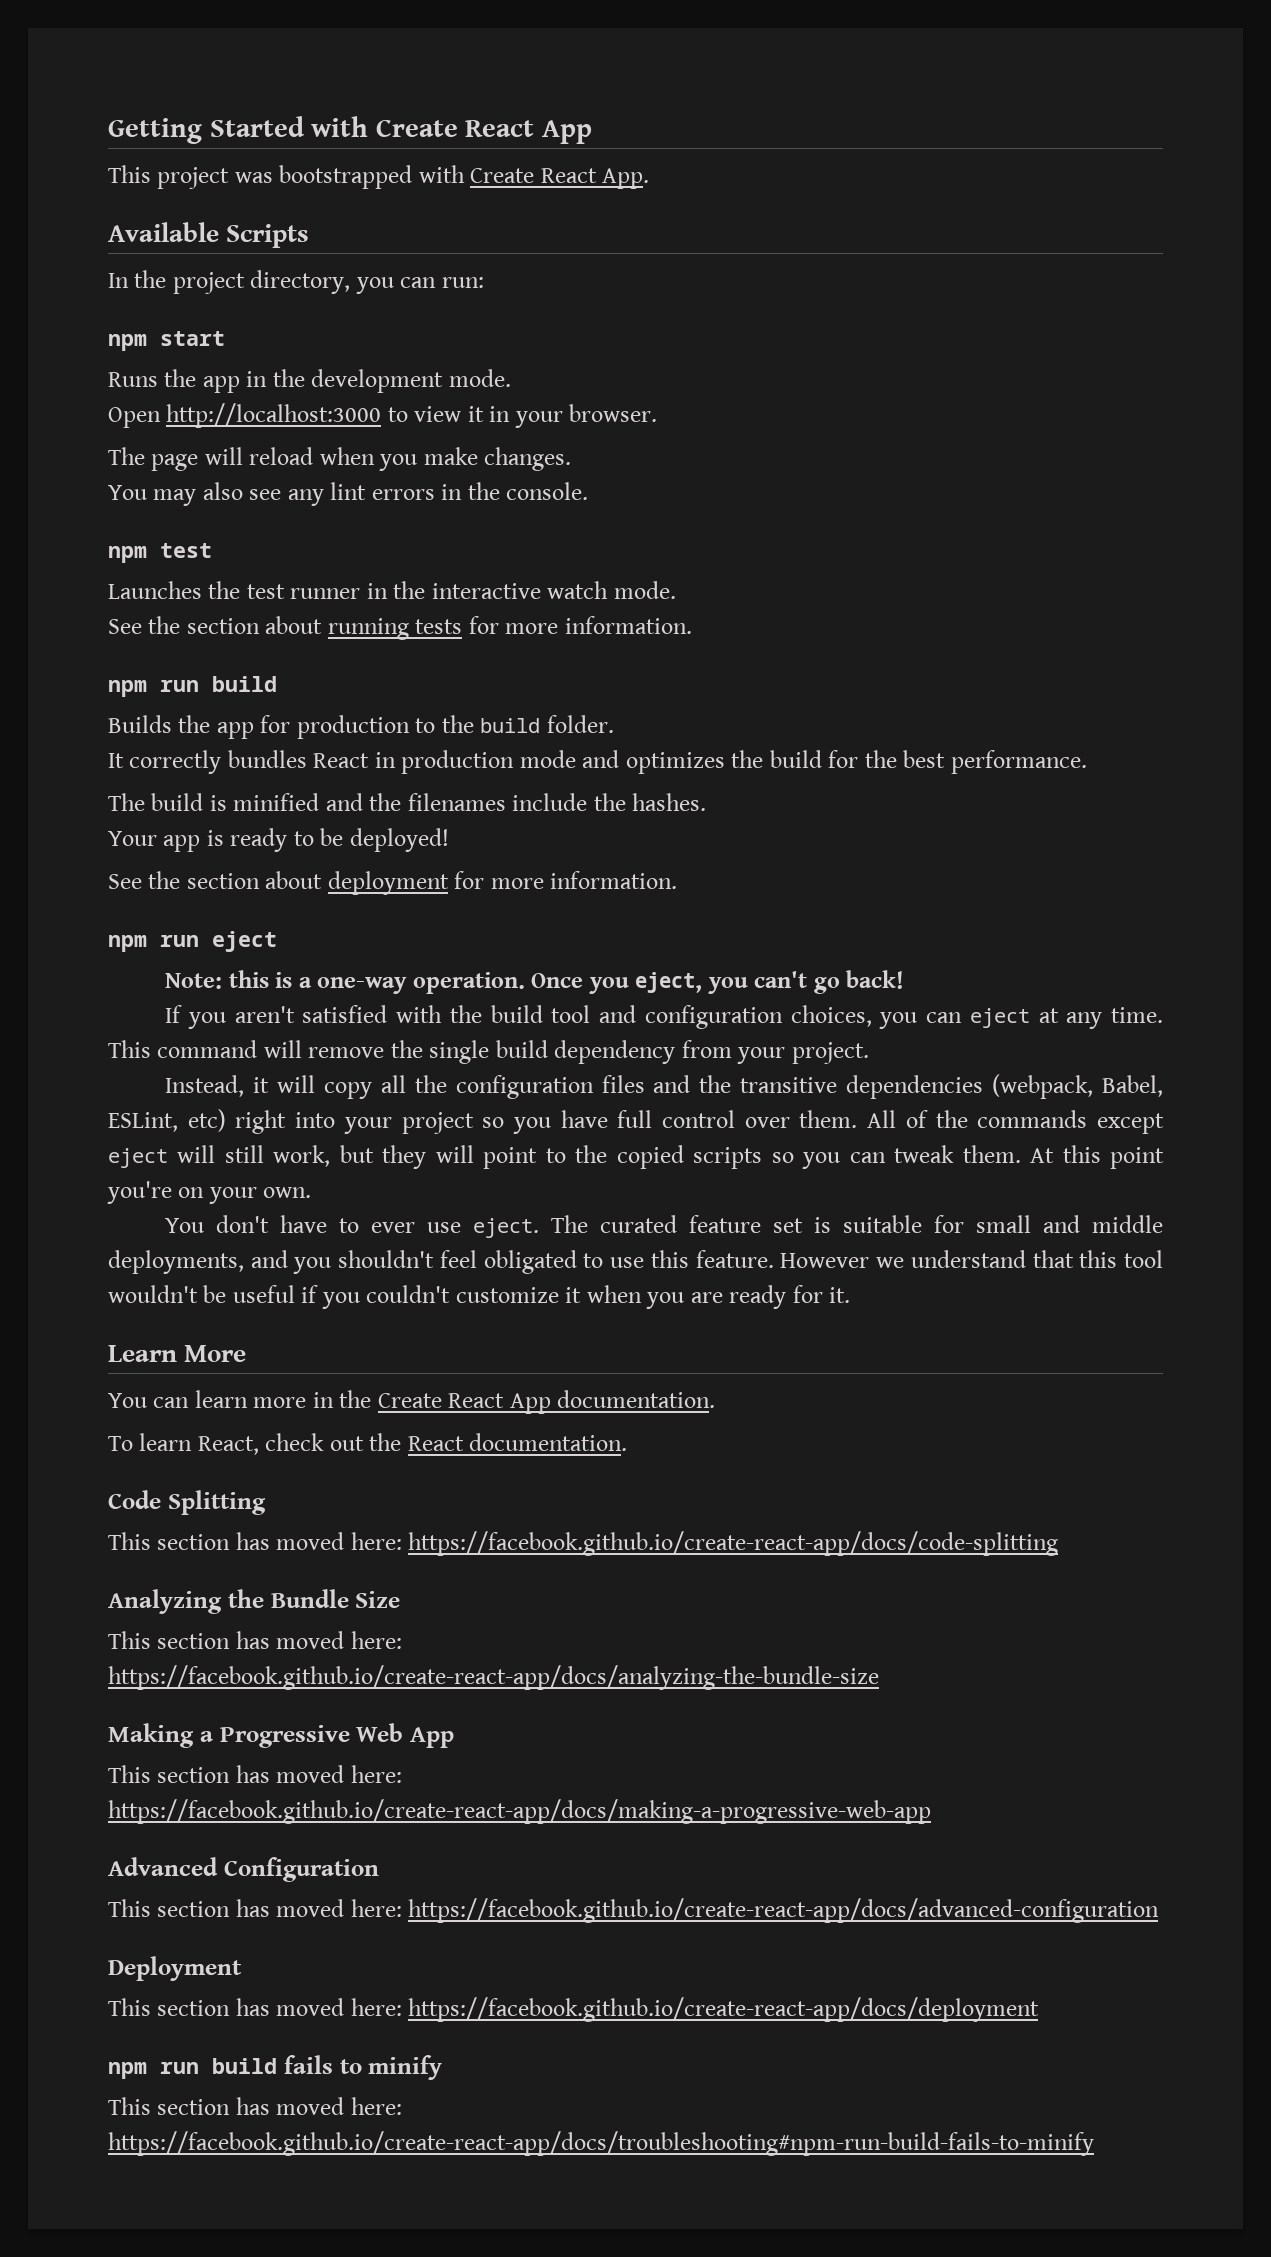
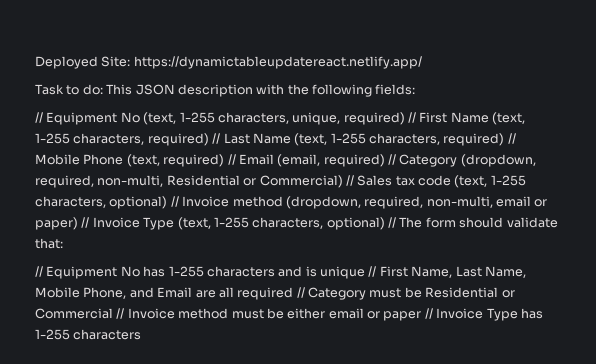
- Getting Started with Create React App
- This project was bootstrapped with Create React App.
- Available Scripts
- In the project directory, you can run:
- npm start
- Runs the app in the development mode.
- Open http://localhost:3000 to view it in your browser.
- The page will reload when you make changes.
- You may also see any lint errors in the console.
- npm test
- Launches the test runner in the interactive watch mode.
- See the section about running tests for more information.
- npm run build
- Builds the app for production to the build folder.
- It correctly bundles React in production mode and optimizes the build for the best performance.
- The build is minified and the filenames include the hashes.
- Your app is ready to be deployed!
- See the section about deployment for more information.
- npm run eject
- Note: this is a one-way operation. Once you eject, you can't go back!
- If you aren't satisfied with the build tool and configuration choices, you can eject at any time. This command will remove the single build dependency from your project.
- Instead, it will copy all the configuration files and the transitive dependencies (webpack, Babel, ESLint, etc) right into your project so you have full control over them. All of the commands except eject will still work, but they will point to the copied scripts so you can tweak them. At this point you're on your own.
- You don't have to ever use eject. The curated feature set is suitable for small and middle deployments, and you shouldn't feel obligated to use this feature. However we understand that this tool wouldn't be useful if you couldn't customize it when you are ready for it.
- Learn More
- You can learn more in the Create React App documentation.
- To learn React, check out the React documentation.
- Code Splitting
- This section has moved here: https://facebook.github.io/create-react-app/docs/code-splitting
- Analyzing the Bundle Size
- This section has moved here: https://facebook.github.io/create-react-app/docs/analyzing-the-bundle-size
- Making a Progressive Web App
- This section has moved here: https://facebook.github.io/create-react-app/docs/making-a-progressive-web-app
- Advanced Configuration
- This section has moved here: https://facebook.github.io/create-react-app/docs/advanced-configuration
- Deployment
- This section has moved here: https://facebook.github.io/create-react-app/docs/deployment
- npm run build fails to minify
- This section has moved here: https://facebook.github.io/create-react-app/docs/troubleshooting#npm-run-build-fails-to-minify
+ Deployed Site: https://dynamictableupdatereact.netlify.app/
+ Task to do: This JSON description with the following fields:
+ // Equipment No (text, 1-255 characters, unique, required) // First Name (text, 1-255 characters, required) // Last Name (text, 1-255 characters, required) // Mobile Phone (text, required) // Email (email, required) // Category (dropdown, required, non-multi, Residential or Commercial) // Sales tax code (text, 1-255 characters, optional) // Invoice method (dropdown, required, non-multi, email or paper) // Invoice Type (text, 1-255 characters, optional) // The form should validate that:
+ // Equipment No has 1-255 characters and is unique // First Name, Last Name, Mobile Phone, and Email are all required // Category must be Residential or Commercial // Invoice method must be either email or paper // Invoice Type has 1-255 characters

